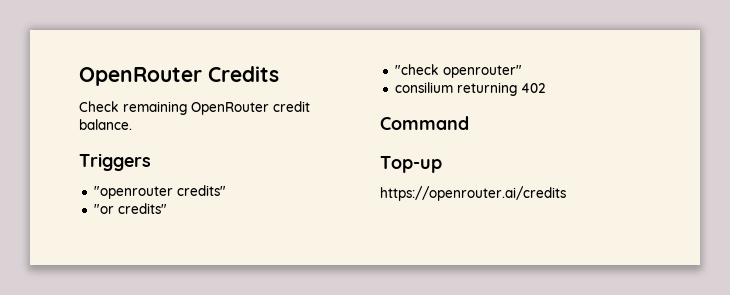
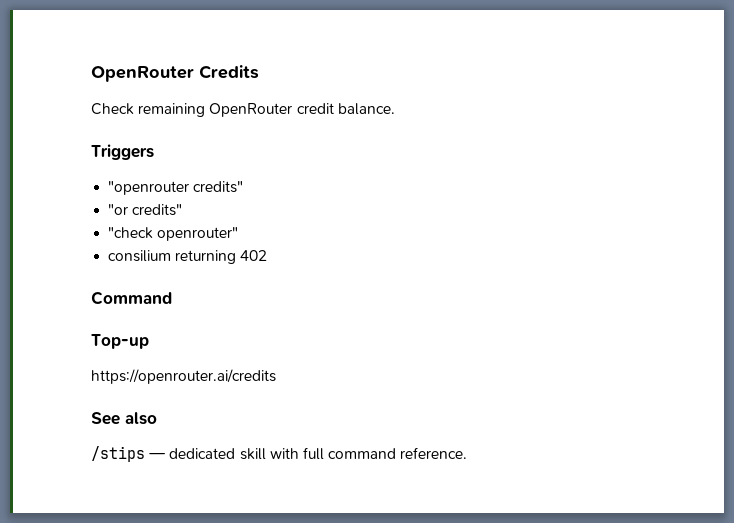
+ See also
+ /stips — dedicated skill with full command reference.

